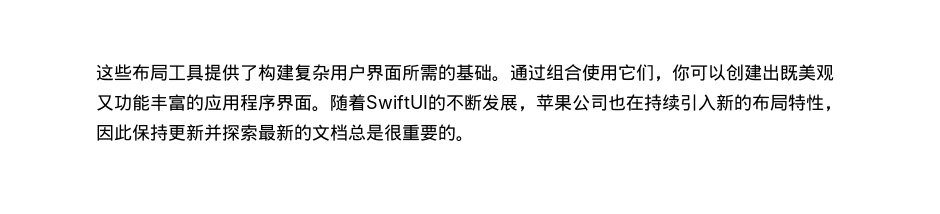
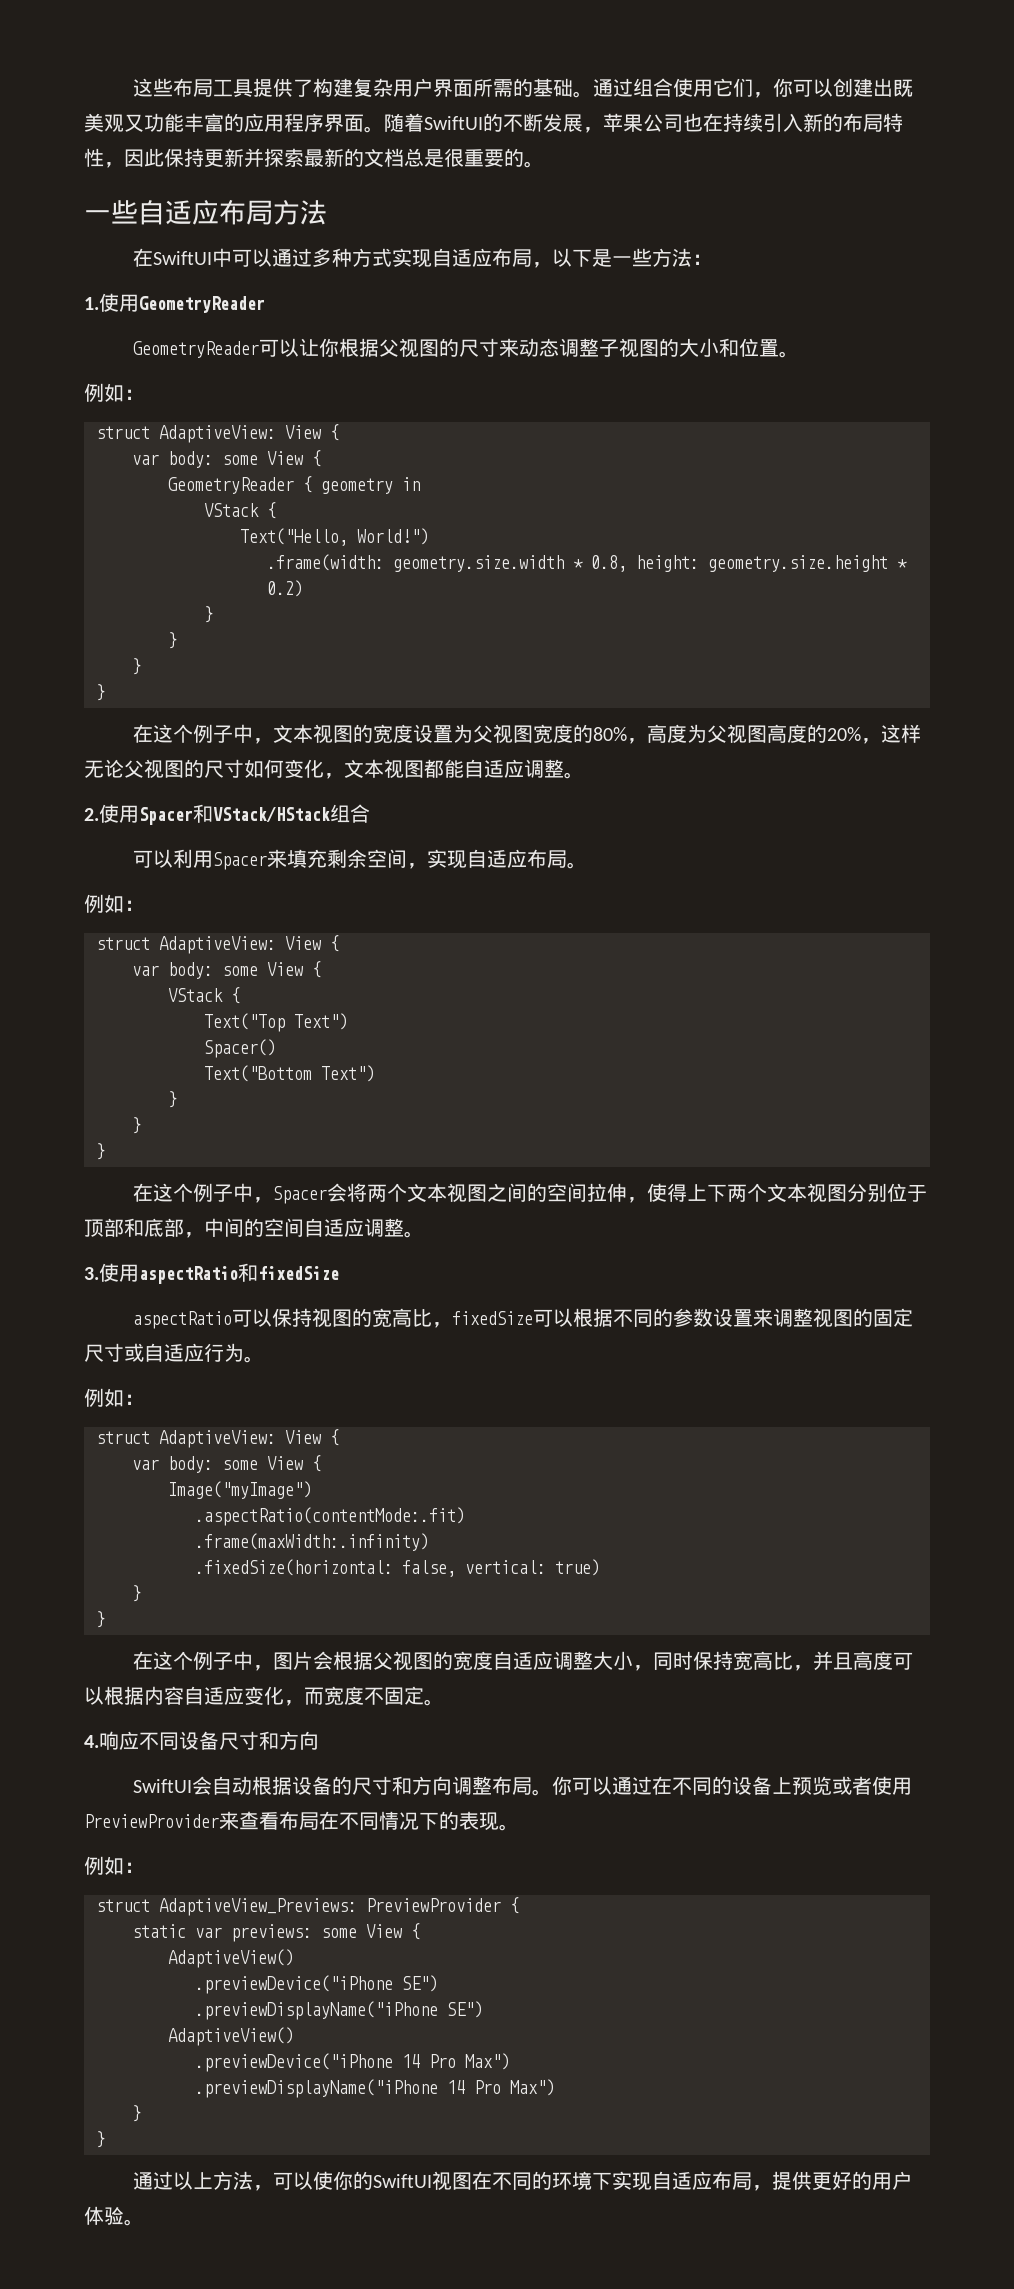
+ 一些自适应布局方法
+ 在SwiftUI中可以通过多种方式实现自适应布局，以下是一些方法：
+ 1.使用GeometryReader
+ GeometryReader可以让你根据父视图的尺寸来动态调整子视图的大小和位置。
+ 例如：
+ struct AdaptiveView: View {
+ var body: some View {
+ GeometryReader { geometry in
+ VStack {
+ Text("Hello, World!")
+ .frame(width: geometry.size.width * 0.8, height: geometry.size.height * 0.2)
+ }
+ }
+ }
+ }
+ 在这个例子中，文本视图的宽度设置为父视图宽度的80%，高度为父视图高度的20%，这样无论父视图的尺寸如何变化，文本视图都能自适应调整。
+ 2.使用Spacer和VStack/HStack组合
+ 可以利用Spacer来填充剩余空间，实现自适应布局。
+ 例如：
+ struct AdaptiveView: View {
+ var body: some View {
+ VStack {
+ Text("Top Text")
+ Spacer()
+ Text("Bottom Text")
+ }
+ }
+ }
+ 在这个例子中，Spacer会将两个文本视图之间的空间拉伸，使得上下两个文本视图分别位于顶部和底部，中间的空间自适应调整。
+ 3.使用aspectRatio和fixedSize
+ aspectRatio可以保持视图的宽高比，fixedSize可以根据不同的参数设置来调整视图的固定尺寸或自适应行为。
+ 例如：
+ struct AdaptiveView: View {
+ var body: some View {
+ Image("myImage")
+ .aspectRatio(contentMode:.fit)
+ .frame(maxWidth:.infinity)
+ .fixedSize(horizontal: false, vertical: true)
+ }
+ }
+ 在这个例子中，图片会根据父视图的宽度自适应调整大小，同时保持宽高比，并且高度可以根据内容自适应变化，而宽度不固定。
+ 4.响应不同设备尺寸和方向
+ SwiftUI会自动根据设备的尺寸和方向调整布局。你可以通过在不同的设备上预览或者使用PreviewProvider来查看布局在不同情况下的表现。
+ 例如：
+ struct AdaptiveView_Previews: PreviewProvider {
+ static var previews: some View {
+ AdaptiveView()
+ .previewDevice("iPhone SE")
+ .previewDisplayName("iPhone SE")
+ AdaptiveView()
+ .previewDevice("iPhone 14 Pro Max")
+ .previewDisplayName("iPhone 14 Pro Max")
+ }
+ }
+ 通过以上方法，可以使你的SwiftUI视图在不同的环境下实现自适应布局，提供更好的用户体验。

